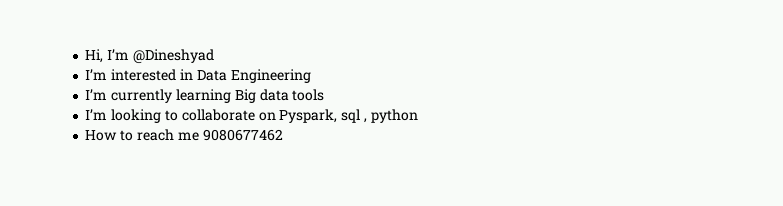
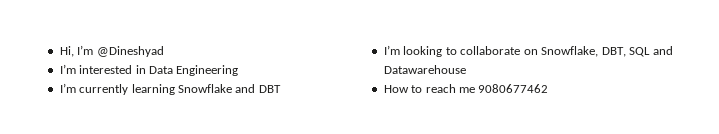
- I’m currently learning Big data tools
+ I’m currently learning Snowflake and DBT
- I’m looking to collaborate on Pyspark, sql , python
+ I’m looking to collaborate on Snowflake, DBT, SQL and Datawarehouse

